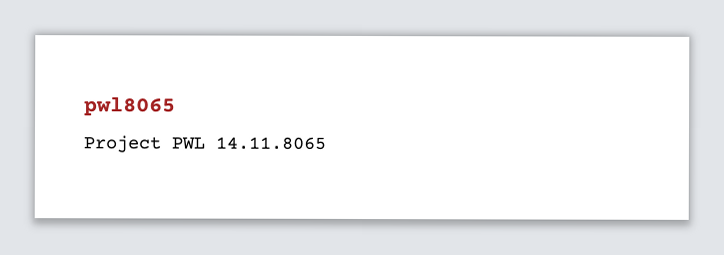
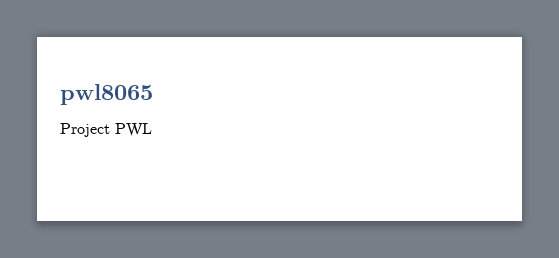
- Project PWL 14.11.8065
+ Project PWL

